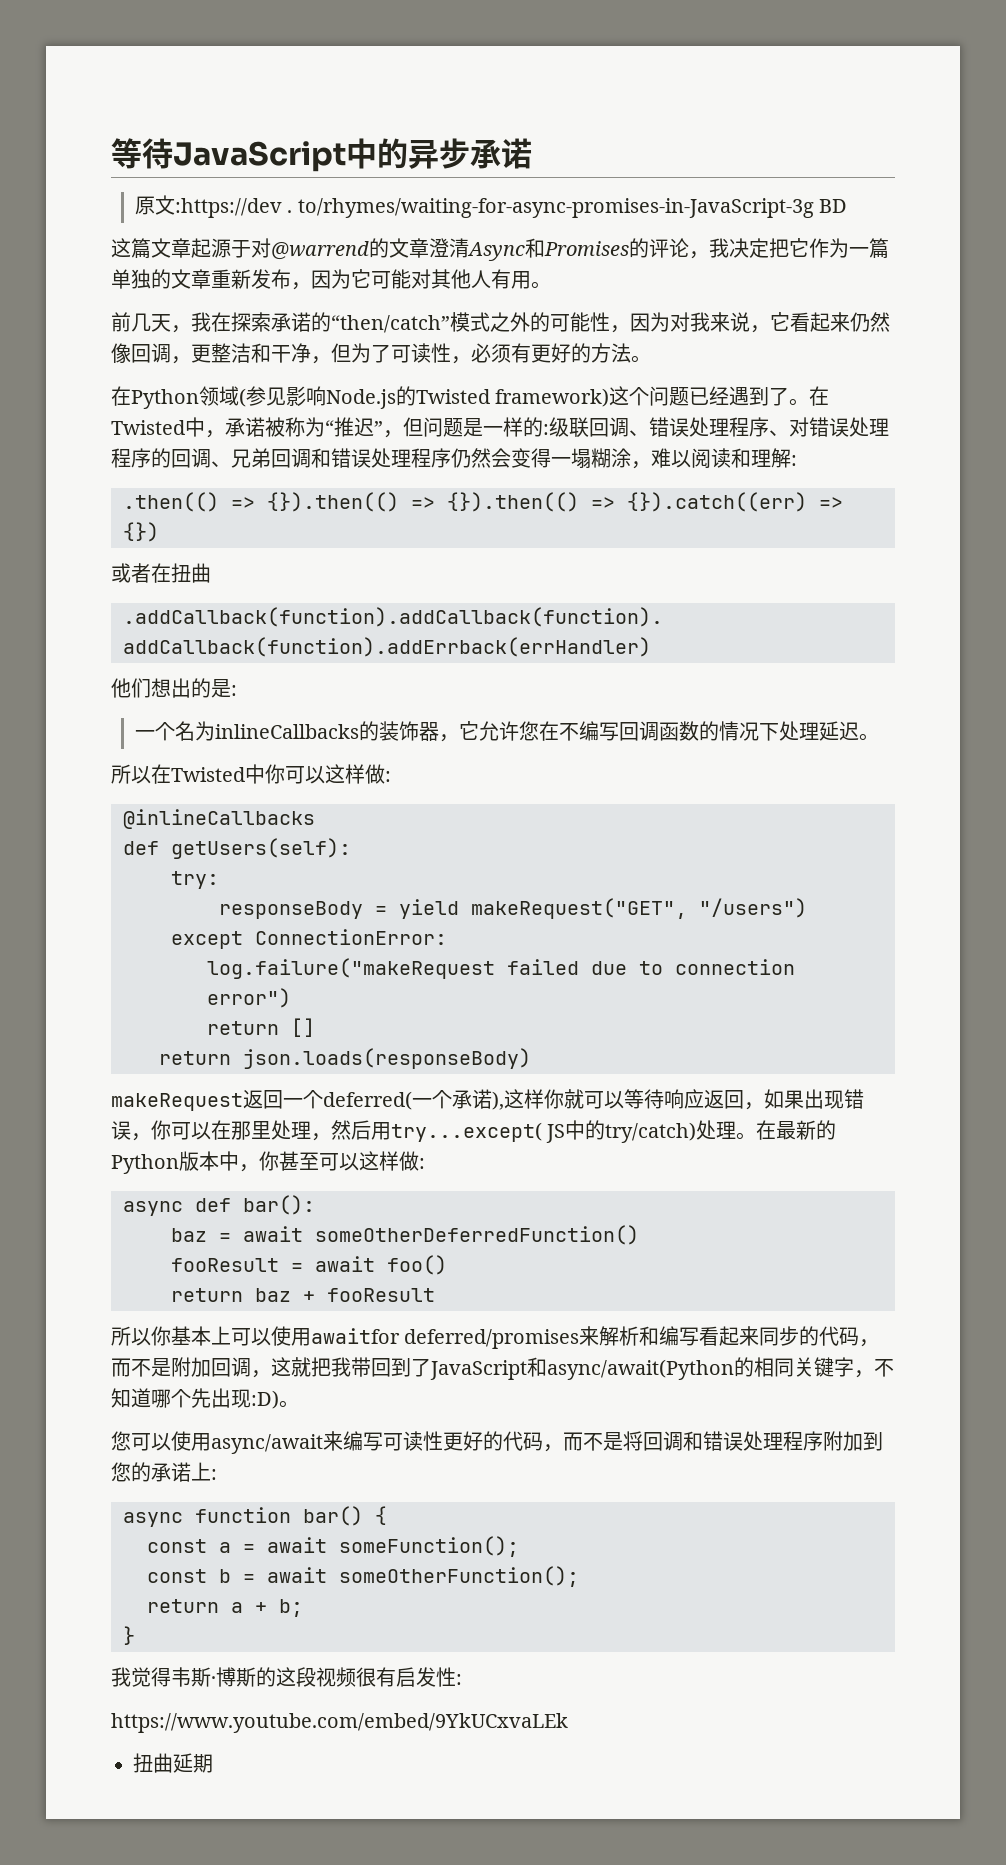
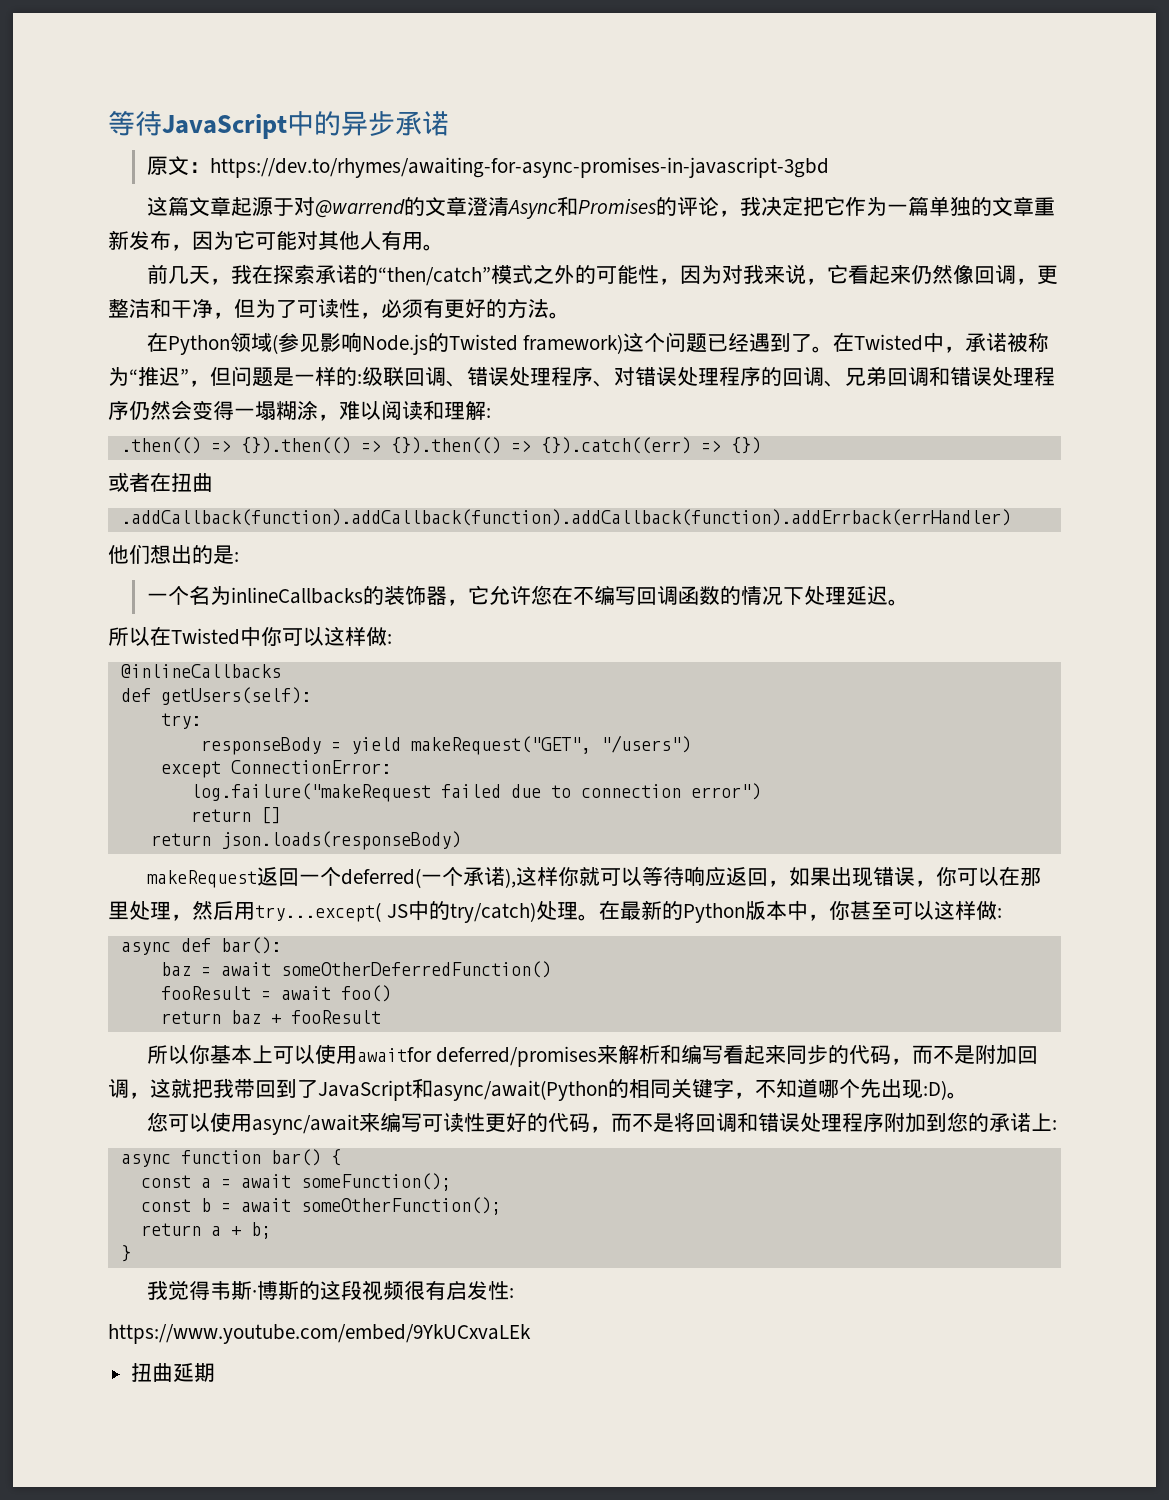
- 原文:https://dev . to/rhymes/waiting-for-async-promises-in-JavaScript-3g BD
+ 原文：https://dev.to/rhymes/awaiting-for-async-promises-in-javascript-3gbd

